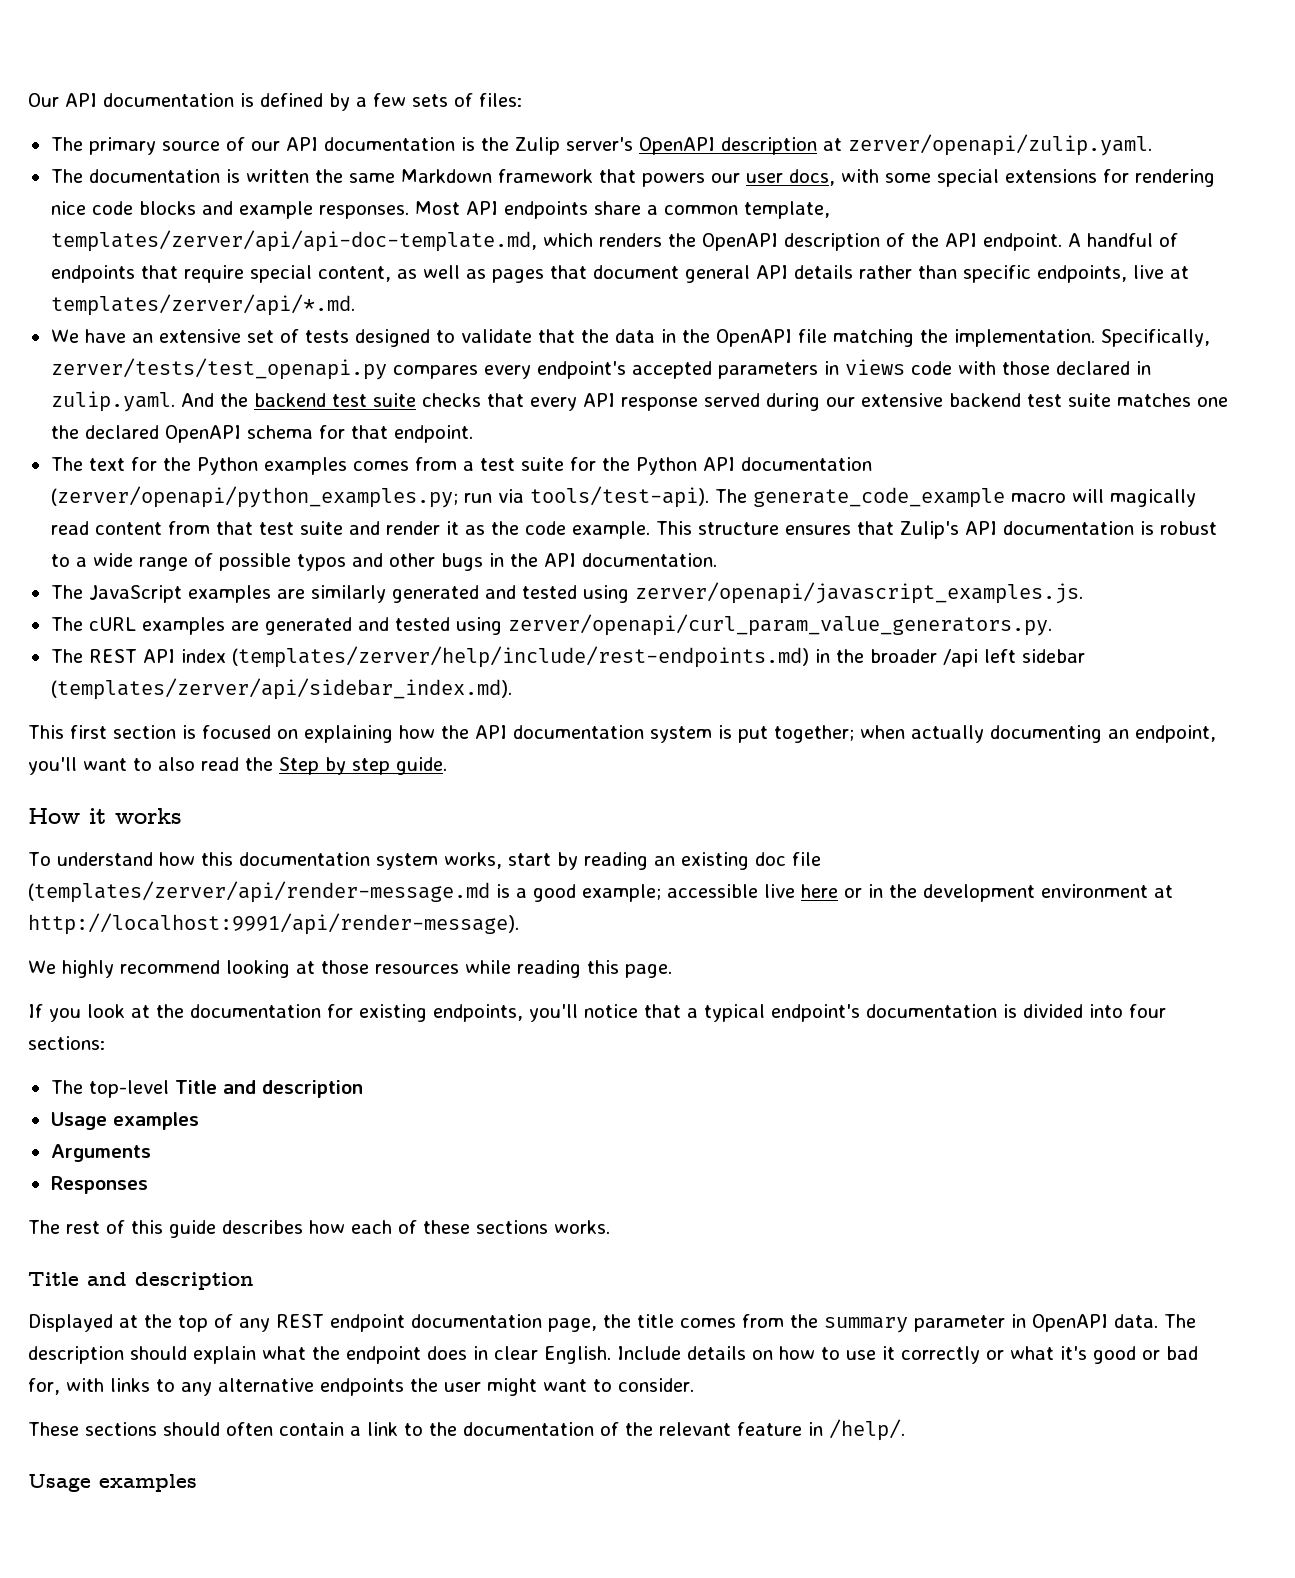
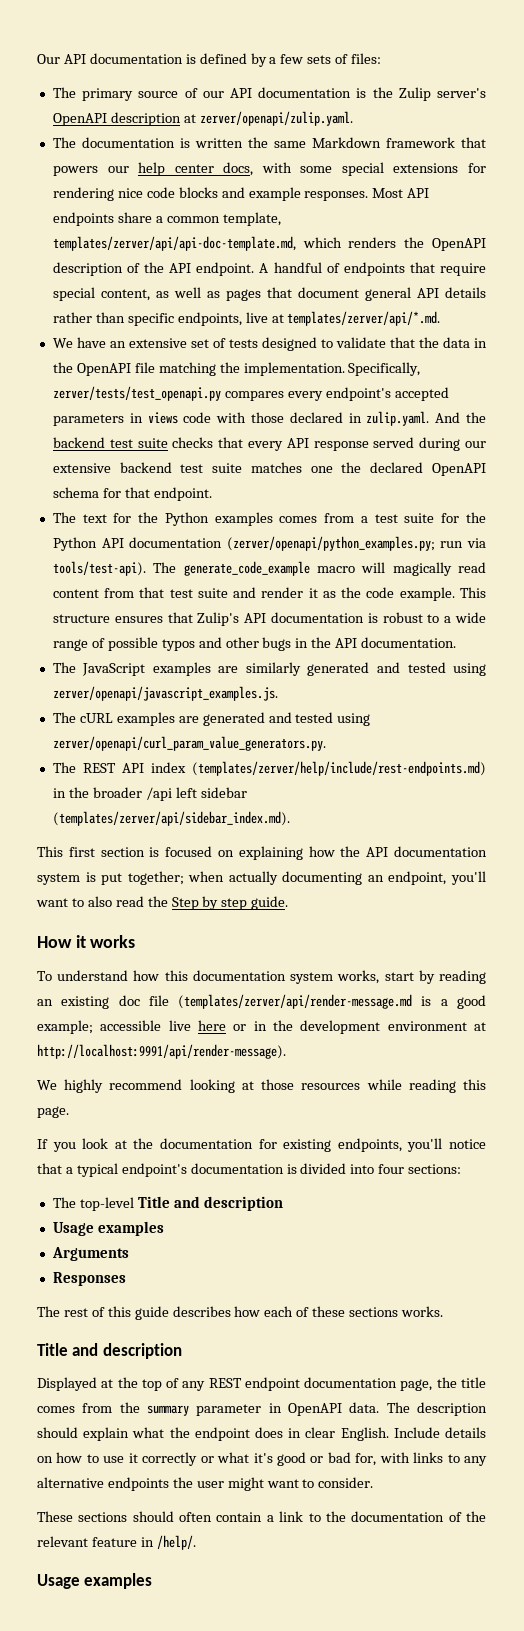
- The documentation is written the same Markdown framework that powers our user docs, with some special extensions for rendering nice code blocks and example responses.
+ The documentation is written the same Markdown framework that powers our help center docs, with some special extensions for rendering nice code blocks and example responses.

